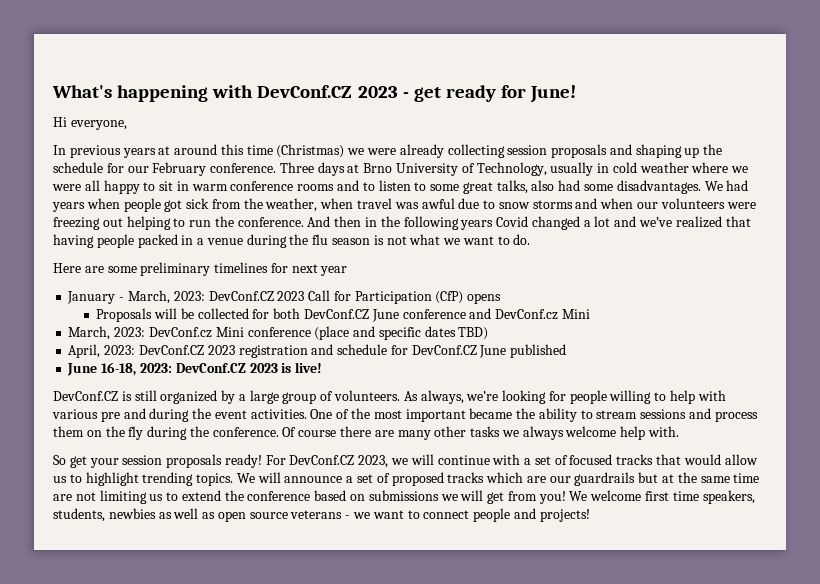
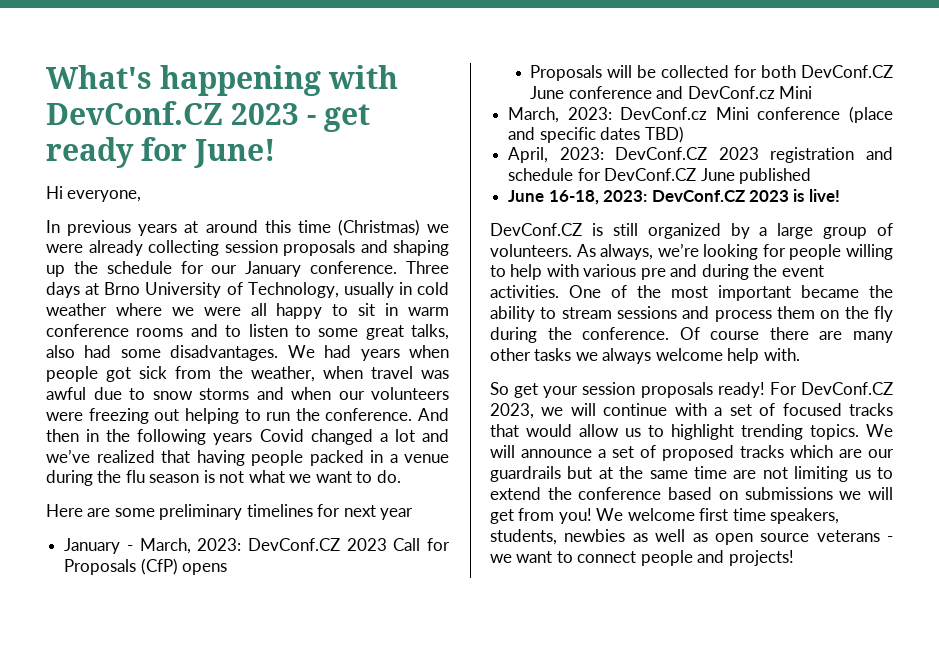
- In previous years at around this time (Christmas) we were already collecting session proposals and shaping up the schedule for our February conference.
+ In previous years at around this time (Christmas) we were already collecting session proposals and shaping up the schedule for our January conference.
- January - March, 2023: DevConf.CZ 2023 Call for Participation (CfP) opens
+ January - March, 2023: DevConf.CZ 2023 Call for Proposals (CfP) opens

